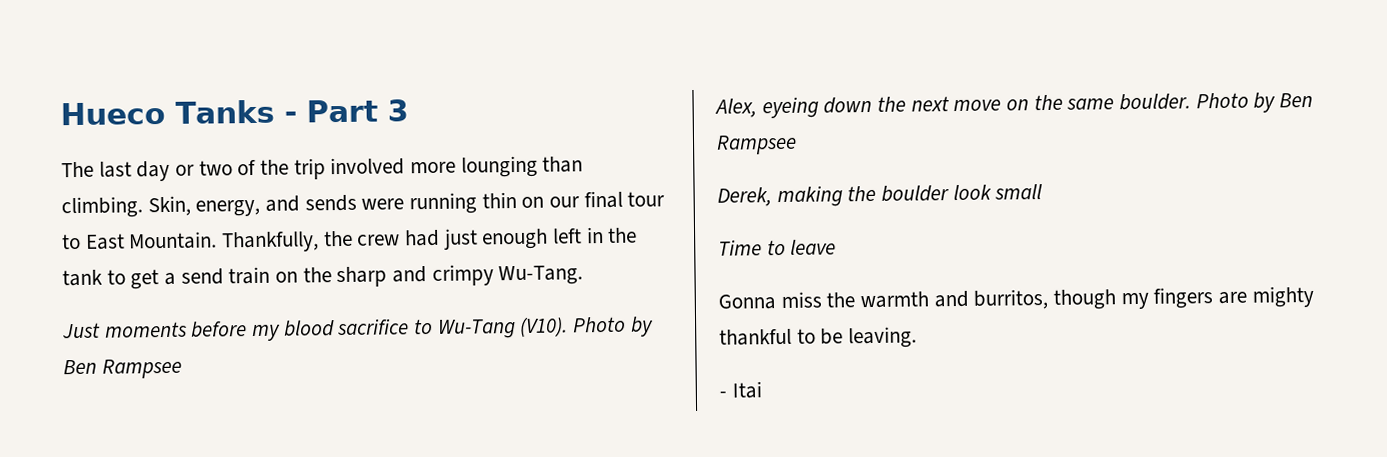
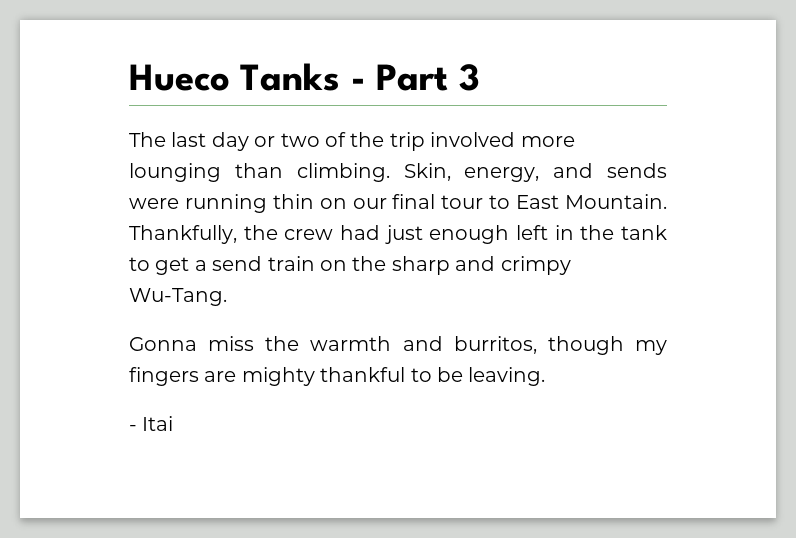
- Just moments before my blood sacrifice to Wu-Tang (V10). Photo by Ben Rampsee
- Alex, eyeing down the next move on the same boulder. Photo by Ben Rampsee
- Derek, making the boulder look small
- Time to leave

